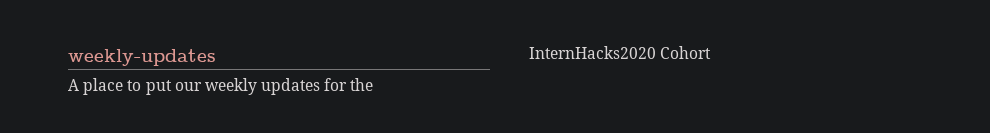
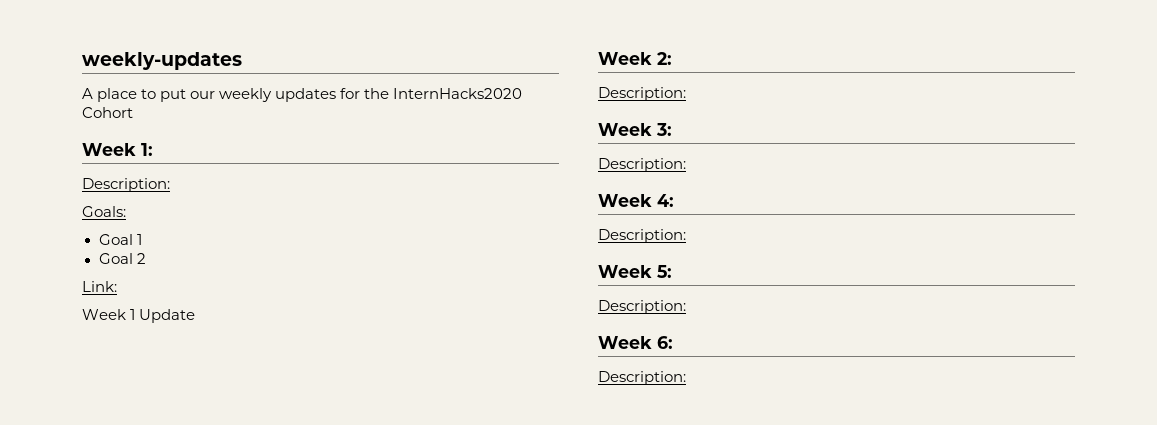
+ Week 1:
+ Description:
+ Goals:
+ Goal 1
+ Goal 2
+ Link:
+ Week 1 Update
+ Week 2:
+ Description:
+ Week 3:
+ Description:
+ Week 4:
+ Description:
+ Week 5:
+ Description:
+ Week 6:
+ Description:

